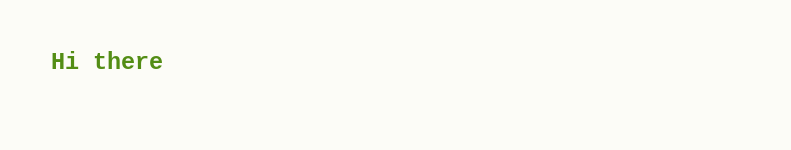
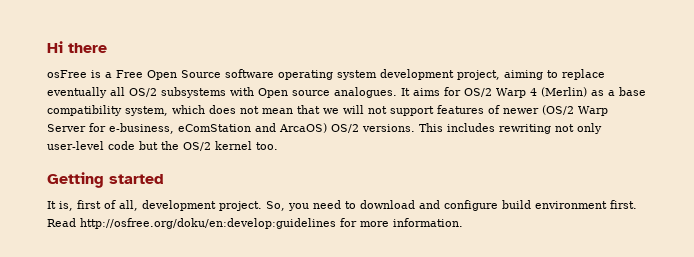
+ osFree is a Free Open Source software operating system development project, aiming to replace eventually all OS/2 subsystems with Open source analogues. It aims for OS/2 Warp 4 (Merlin) as a base compatibility system, which does not mean that we will not support features of newer (OS/2 Warp Server for e-business, eComStation and ArcaOS) OS/2 versions. This includes rewriting not only user-level code but the OS/2 kernel too.
+ Getting started
+ It is, first of all, development project. So, you need to download and configure build environment first. Read http://osfree.org/doku/en:develop:guidelines for more information.

